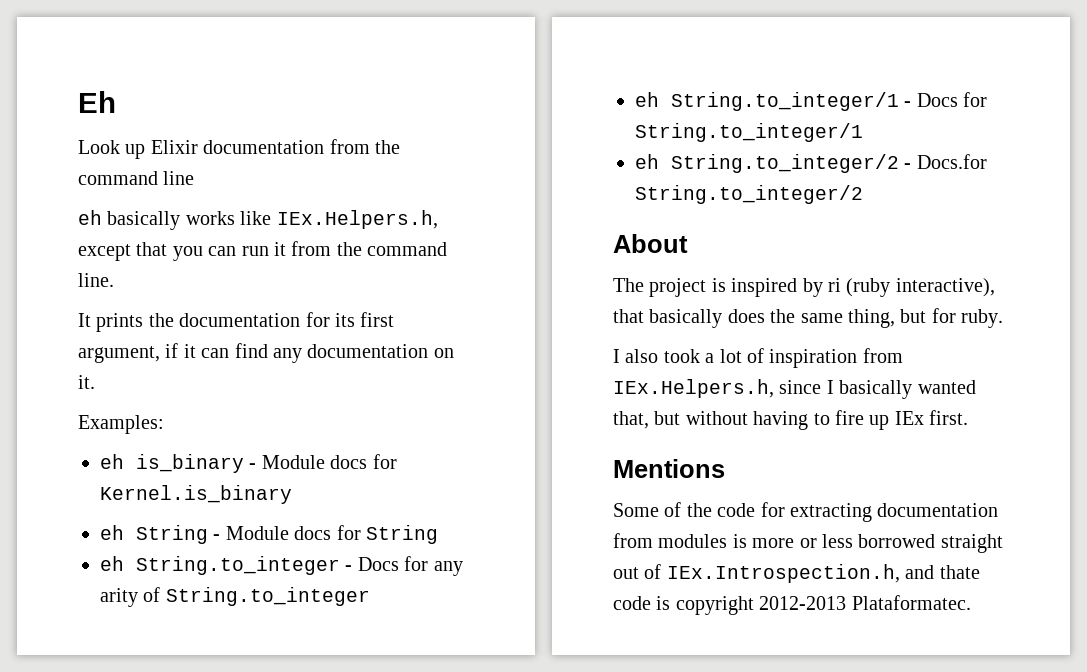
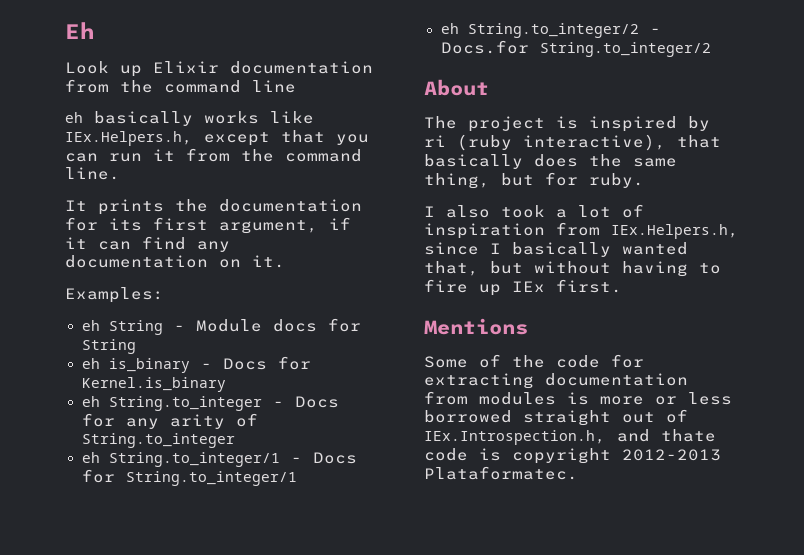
- eh is_binary - Module docs for Kernel.is_binary
+ eh is_binary - Docs for Kernel.is_binary

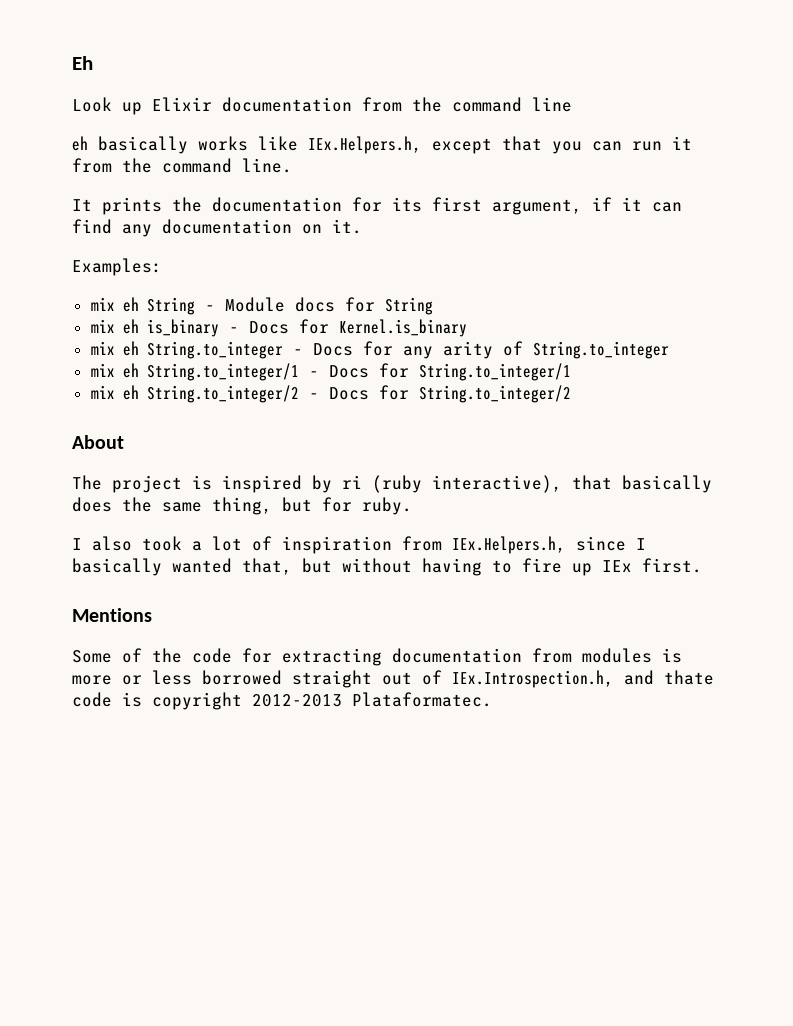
- eh String - Module docs for String
+ mix eh String - Module docs for String
- eh is_binary - Docs for Kernel.is_binary
+ mix eh is_binary - Docs for Kernel.is_binary
- eh String.to_integer - Docs for any arity of String.to_integer
+ mix eh String.to_integer - Docs for any arity of String.to_integer
- eh String.to_integer/1 - Docs for String.to_integer/1
+ mix eh String.to_integer/1 - Docs for String.to_integer/1
- eh String.to_integer/2 - Docs.for String.to_integer/2
+ mix eh String.to_integer/2 - Docs for String.to_integer/2

